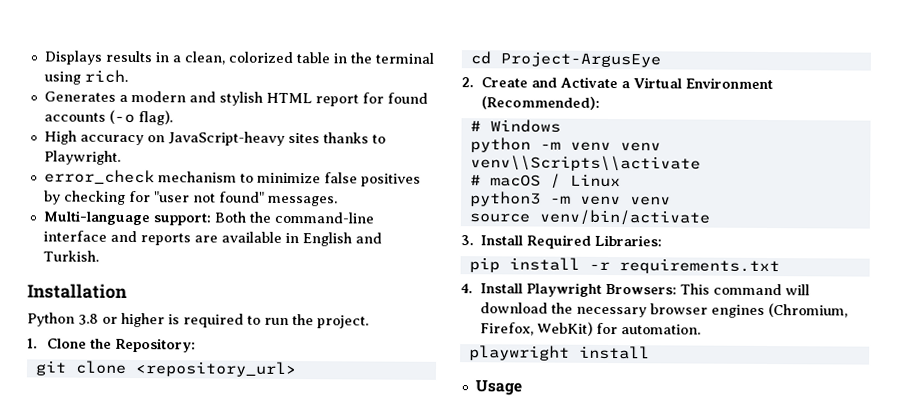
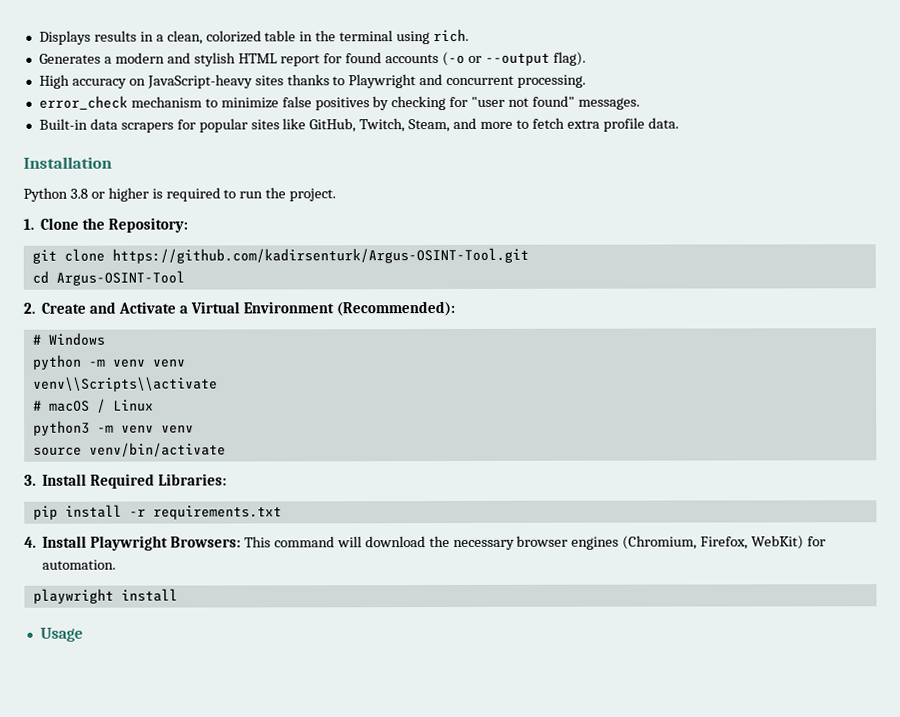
- Generates a modern and stylish HTML report for found accounts (-o flag).
+ Generates a modern and stylish HTML report for found accounts (-o or --output flag).
- High accuracy on JavaScript-heavy sites thanks to Playwright.
+ High accuracy on JavaScript-heavy sites thanks to Playwright and concurrent processing.
- Multi-language support: Both the command-line interface and reports are available in English and Turkish.
+ Built-in data scrapers for popular sites like GitHub, Twitch, Steam, and more to fetch extra profile data.
- git clone <repository_url>
+ git clone https://github.com/kadirsenturk/Argus-OSINT-Tool.git
- cd Project-ArgusEye
+ cd Argus-OSINT-Tool

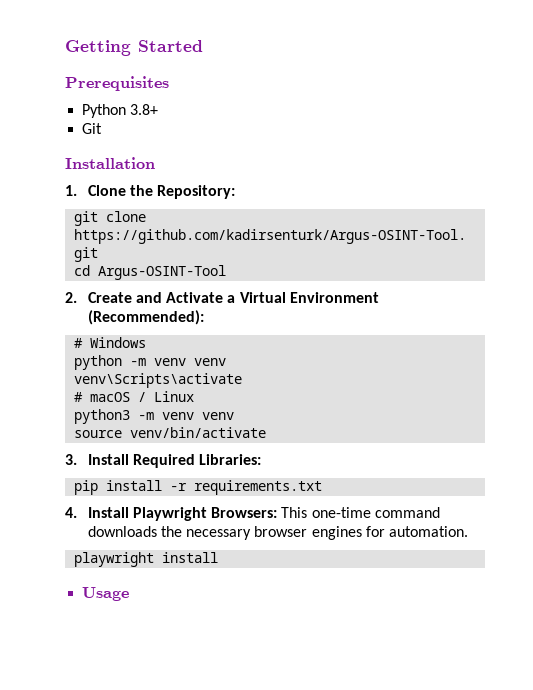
- Displays results in a clean, colorized table in the terminal using rich.
- Generates a modern and stylish HTML report for found accounts (-o or --output flag).
- High accuracy on JavaScript-heavy sites thanks to Playwright and concurrent processing.
- error_check mechanism to minimize false positives by checking for "user not found" messages.
- Built-in data scrapers for popular sites like GitHub, Twitch, Steam, and more to fetch extra profile data.
+ Getting Started
+ Prerequisites
+ Python 3.8+
+ Git
  Installation
- Python 3.8 or higher is required to run the project.
- venv\\Scripts\\activate
+ venv\Scripts\activate
- 4. Install Playwright Browsers: This command will download the necessary browser engines (Chromium, Firefox, WebKit) for automation.
+ 4. Install Playwright Browsers: This one-time command downloads the necessary browser engines for automation.

